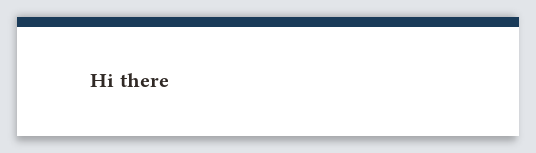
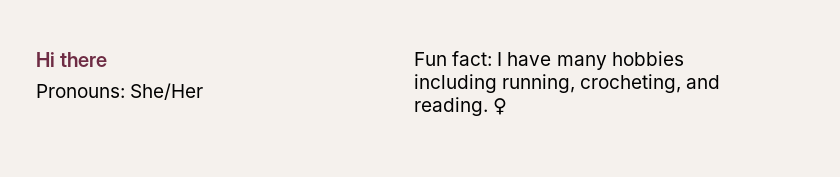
+ Pronouns: She/Her
+ Fun fact: I have many hobbies including running, crocheting, and reading. ♀

